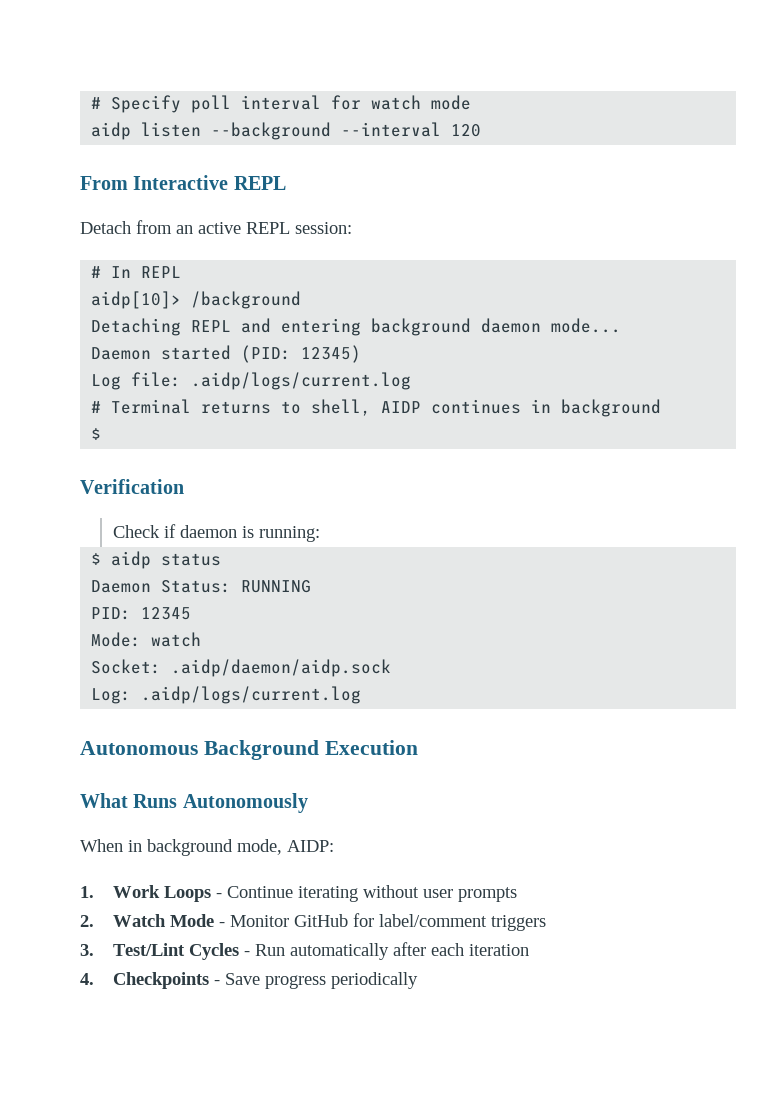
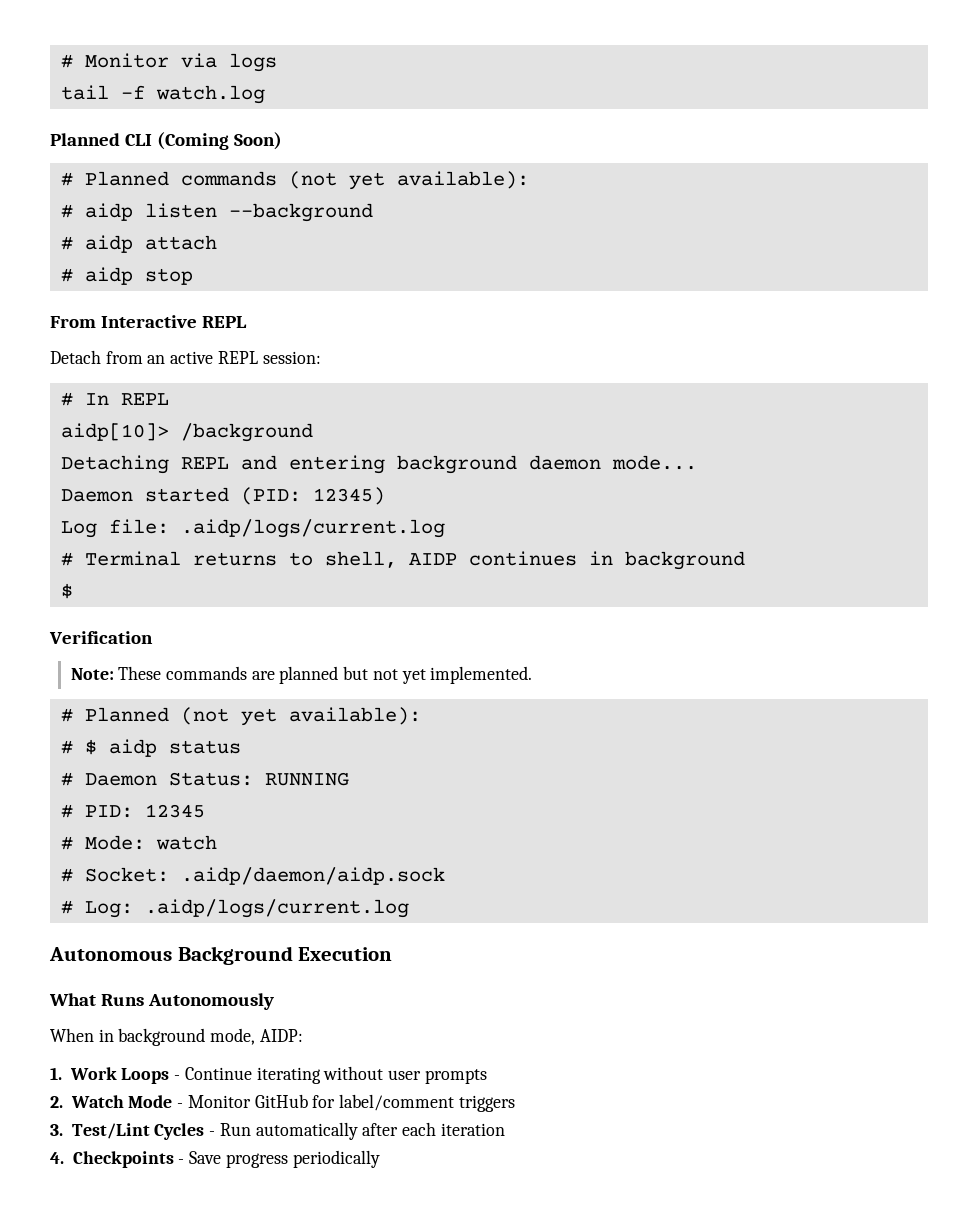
- # Specify poll interval for watch mode
- aidp listen --background --interval 120
+ # Monitor via logs
+ tail -f watch.log
+ Planned CLI (Coming Soon)
+ # Planned commands (not yet available):
+ # aidp listen --background
+ # aidp attach
+ # aidp stop
- Check if daemon is running:
- $ aidp status
+ Note: These commands are planned but not yet implemented.
+ # Planned (not yet available):
+ # $ aidp status
- Daemon Status: RUNNING
+ # Daemon Status: RUNNING
- PID: 12345
+ # PID: 12345
- Mode: watch
+ # Mode: watch
- Socket: .aidp/daemon/aidp.sock
+ # Socket: .aidp/daemon/aidp.sock
- Log: .aidp/logs/current.log
+ # Log: .aidp/logs/current.log

